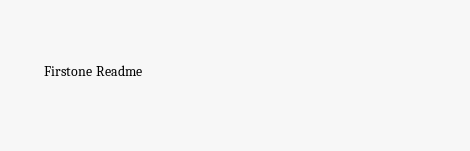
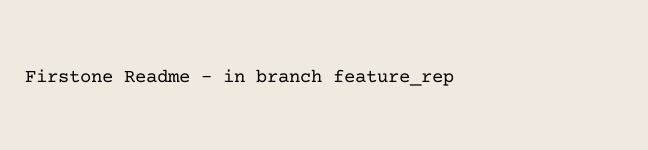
- Firstone Readme
+ Firstone Readme - in branch feature_rep

